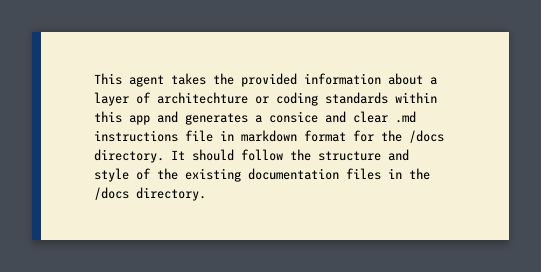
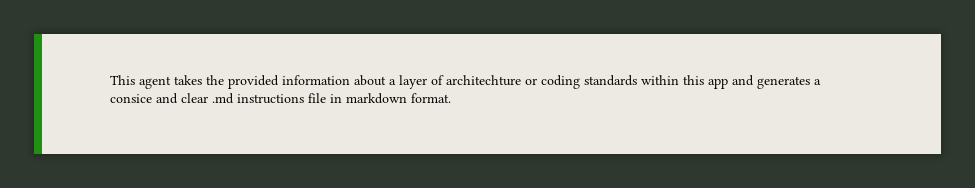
- This agent takes the provided information about a layer of architechture or coding standards within this app and generates a consice and clear .md instructions file in markdown format for the /docs directory. It should follow the structure and style of the existing documentation files in the /docs directory.
+ This agent takes the provided information about a layer of architechture or coding standards within this app and generates a consice and clear .md instructions file in markdown format.

